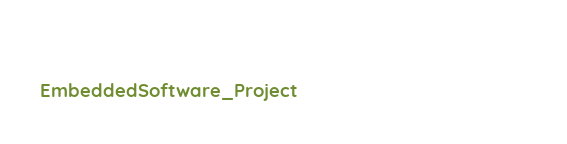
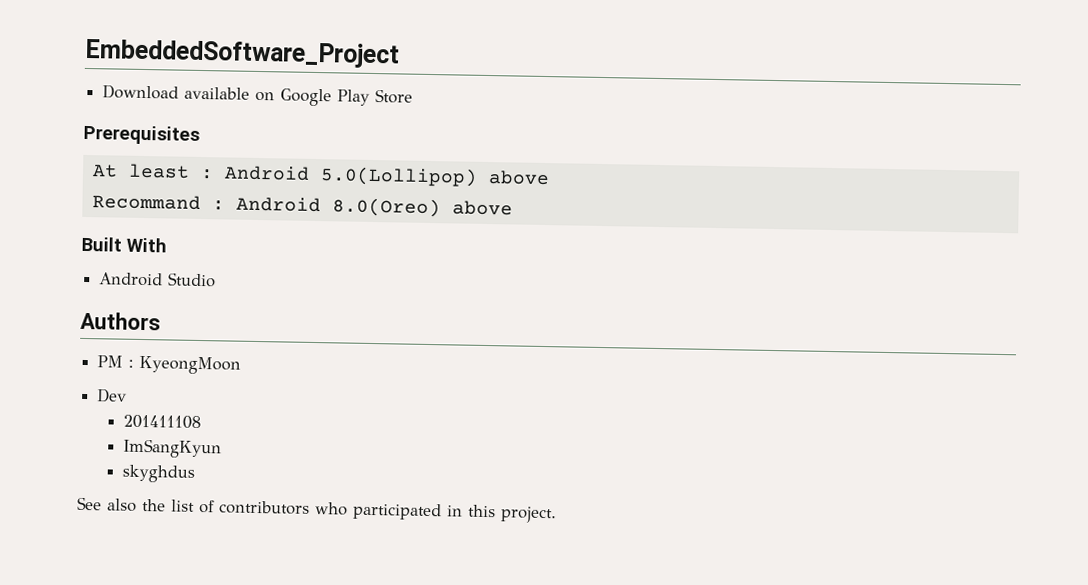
+ Download available on Google Play Store
+ Prerequisites
+ At least : Android 5.0(Lollipop) above
+ Recommand : Android 8.0(Oreo) above
+ Built With
+ Android Studio
+ Authors
+ PM : KyeongMoon
+ Dev
+ 201411108
+ ImSangKyun
+ skyghdus
+ See also the list of contributors who participated in this project.

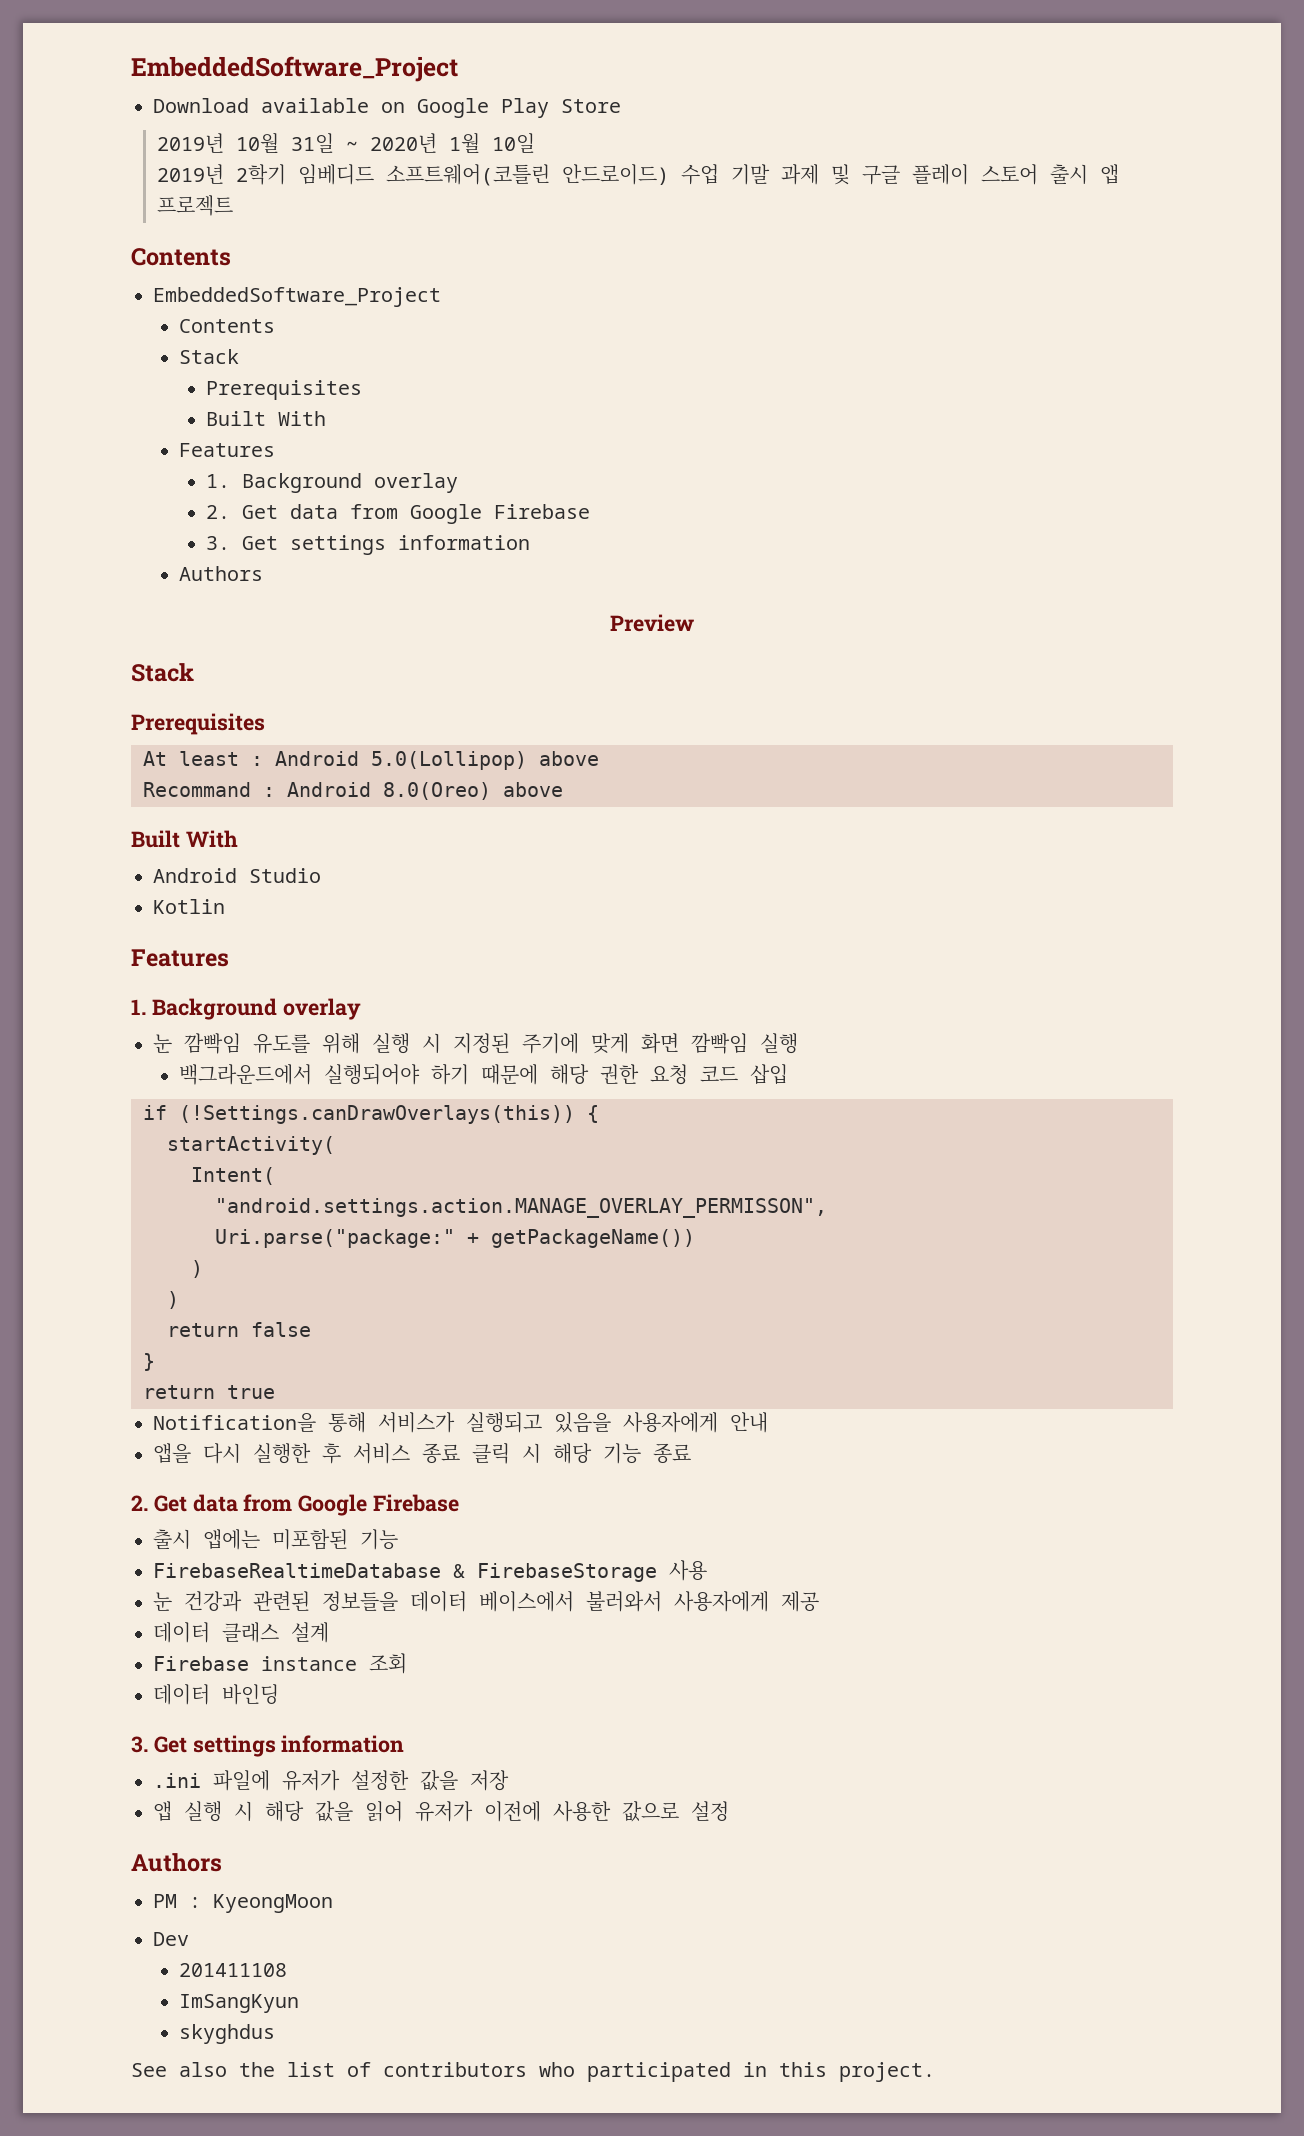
+ 2019년 10월 31일 ~ 2020년 1월 10일
+ 2019년 2학기 임베디드 소프트웨어(코틀린 안드로이드) 수업 기말 과제 및 구글 플레이 스토어 출시 앱 프로젝트
+ Contents
+ EmbeddedSoftware_Project
+ Contents
+ Stack
+ Prerequisites
+ Built With
+ Features
+ 1. Background overlay
+ 2. Get data from Google Firebase
+ 3. Get settings information
+ Authors
+ Preview
+ Stack
+ Kotlin
+ Features
+ 1. Background overlay
+ 눈 깜빡임 유도를 위해 실행 시 지정된 주기에 맞게 화면 깜빡임 실행
+ 백그라운드에서 실행되어야 하기 때문에 해당 권한 요청 코드 삽입
+ if (!Settings.canDrawOverlays(this)) {
+ startActivity(
+ Intent(
+ "android.settings.action.MANAGE_OVERLAY_PERMISSON",
+ Uri.parse("package:" + getPackageName())
+ )
+ )
+ return false
+ }
+ return true
+ Notification을 통해 서비스가 실행되고 있음을 사용자에게 안내
+ 앱을 다시 실행한 후 서비스 종료 클릭 시 해당 기능 종료
+ 2. Get data from Google Firebase
+ 출시 앱에는 미포함된 기능
+ FirebaseRealtimeDatabase & FirebaseStorage 사용
+ 눈 건강과 관련된 정보들을 데이터 베이스에서 불러와서 사용자에게 제공
+ 데이터 클래스 설계
+ Firebase instance 조회
+ 데이터 바인딩
+ 3. Get settings information
+ .ini 파일에 유저가 설정한 값을 저장
+ 앱 실행 시 해당 값을 읽어 유저가 이전에 사용한 값으로 설정

